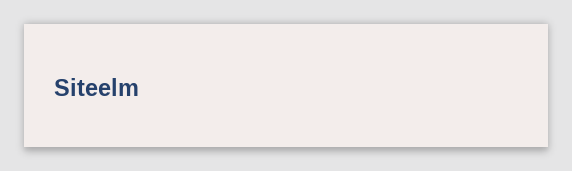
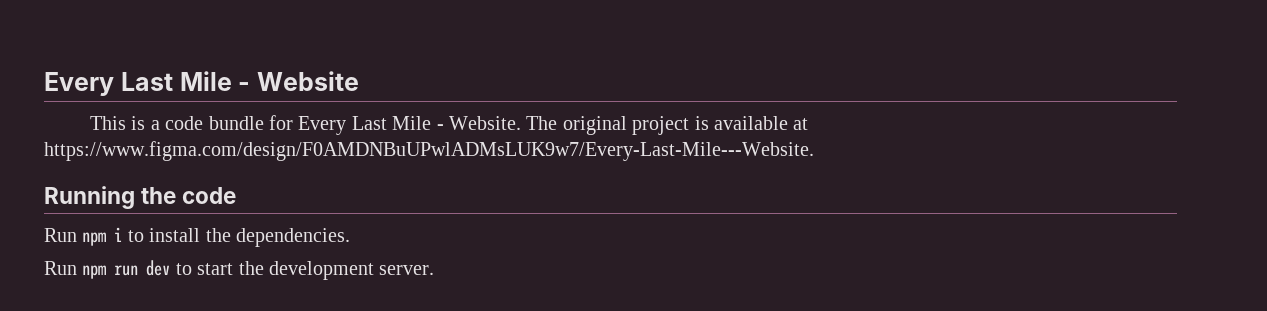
- Siteelm
+ Every Last Mile - Website
+ This is a code bundle for Every Last Mile - Website. The original project is available at https://www.figma.com/design/F0AMDNBuUPwlADMsLUK9w7/Every-Last-Mile---Website.
+ Running the code
+ Run npm i to install the dependencies.
+ Run npm run dev to start the development server.

